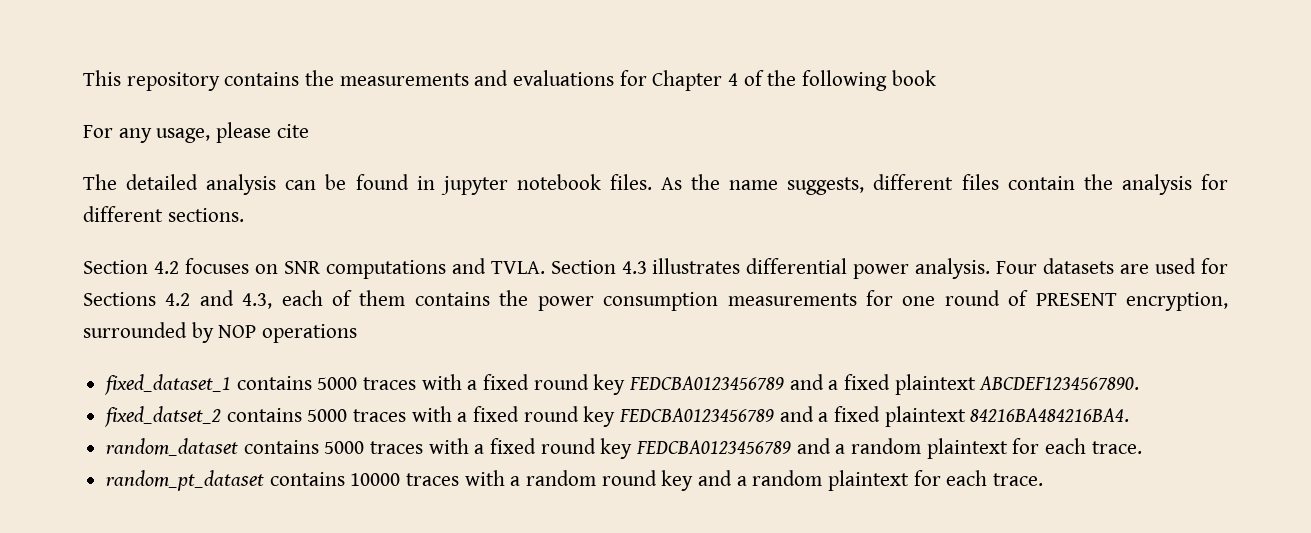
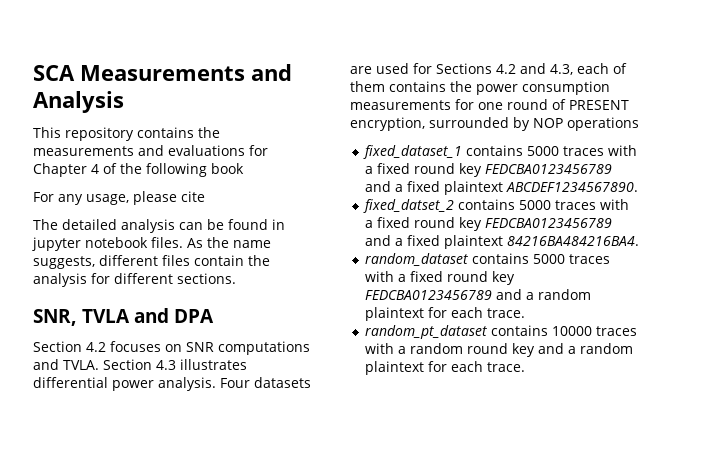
+ SCA Measurements and Analysis
+ SNR, TVLA and DPA

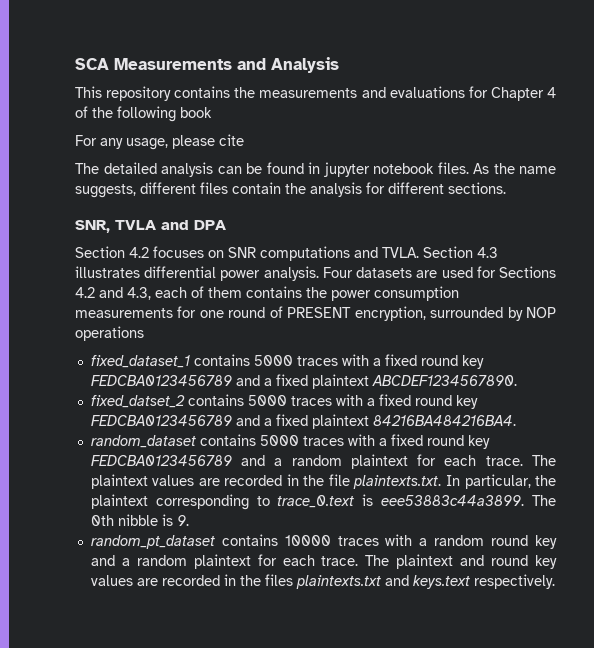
+ The plaintext values are recorded in the file plaintexts.txt. In particular, the plaintext corresponding to trace_0.text is eee53883c44a3899. The 0th nibble is 9.
+ The plaintext and round key values are recorded in the files plaintexts.txt and keys.text respectively.

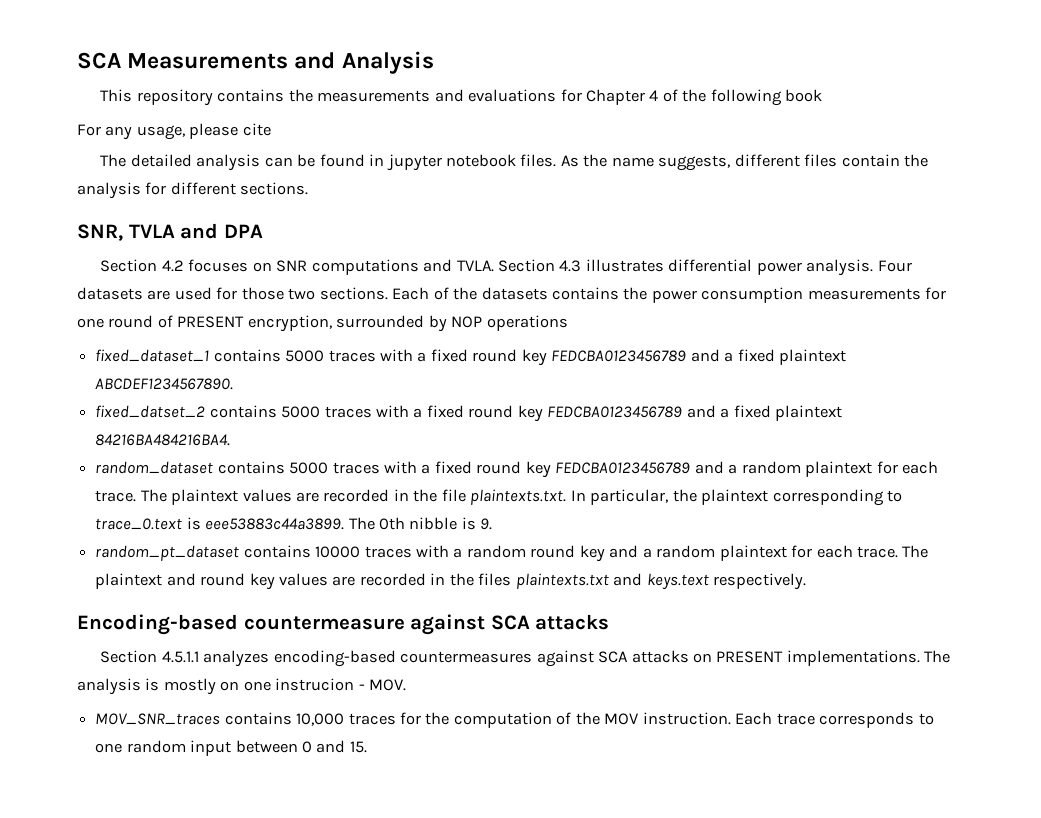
- Four datasets are used for Sections 4.2 and 4.3, each of them contains the power consumption measurements for one round of PRESENT encryption, surrounded by NOP operations
+ Four datasets are used for those two sections. Each of the datasets contains the power consumption measurements for one round of PRESENT encryption, surrounded by NOP operations
+ Encoding-based countermeasure against SCA attacks
+ Section 4.5.1.1 analyzes encoding-based countermeasures against SCA attacks on PRESENT implementations. The analysis is mostly on one instrucion - MOV.
+ MOV_SNR_traces contains 10,000 traces for the computation of the MOV instruction. Each trace corresponds to one random input between 0 and 15.

